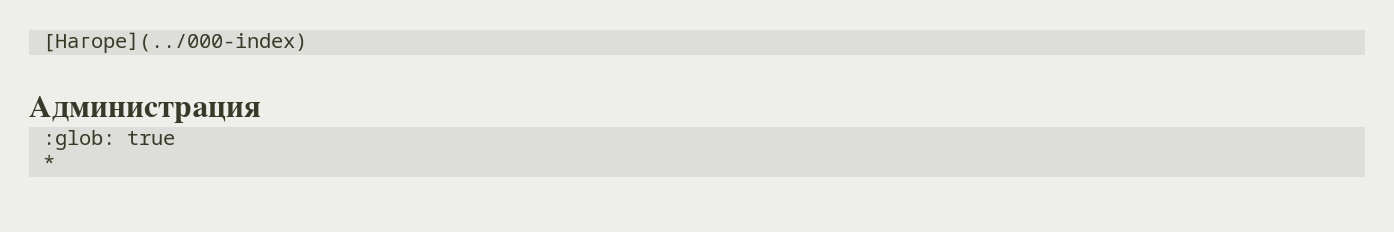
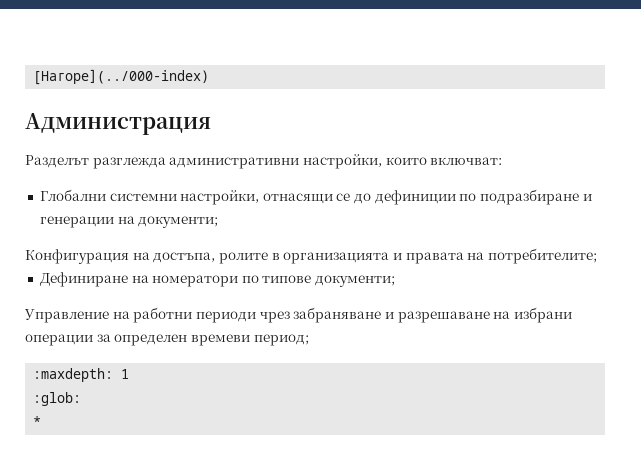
+ Разделът разглежда административни настройки, които включват:
+ Глобални системни настройки, отнасящи се до дефиниции по подразбиране и генерации на документи;
+ Конфигурация на достъпа, ролите в организацията и правата на потребителите;
+ Дефиниране на номератори по типове документи;
+ Управление на работни периоди чрез забраняване и разрешаване на избрани операции за определен времеви период;
+ :maxdepth: 1
- :glob: true
+ :glob:

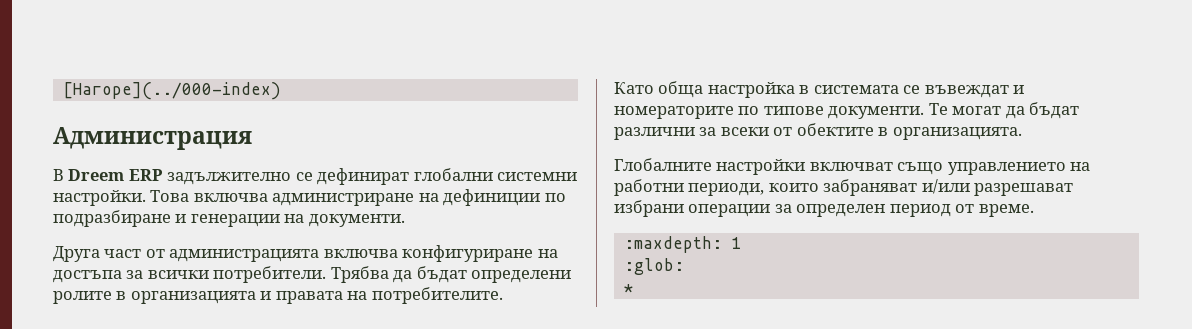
- Разделът разглежда административни настройки, които включват:
- Глобални системни настройки, отнасящи се до дефиниции по подразбиране и генерации на документи;
- Конфигурация на достъпа, ролите в организацията и правата на потребителите;
- Дефиниране на номератори по типове документи;
- Управление на работни периоди чрез забраняване и разрешаване на избрани операции за определен времеви период;
+ В Dreem ERP задължително се дефинират глобални системни настройки. Това включва администриране на дефиниции по подразбиране и генерации на документи.
+ Друга част от администрацията включва конфигуриране на достъпа за всички потребители. Трябва да бъдат определени ролите в организацията и правата на потребителите.
+ Като обща настройка в системата се въвеждат и номераторите по типове документи. Те могат да бъдат различни за всеки от обектите в организацията.
+ Глобалните настройки включват също управлението на работни периоди, които забраняват и/или разрешават избрани операции за определен период от време.

